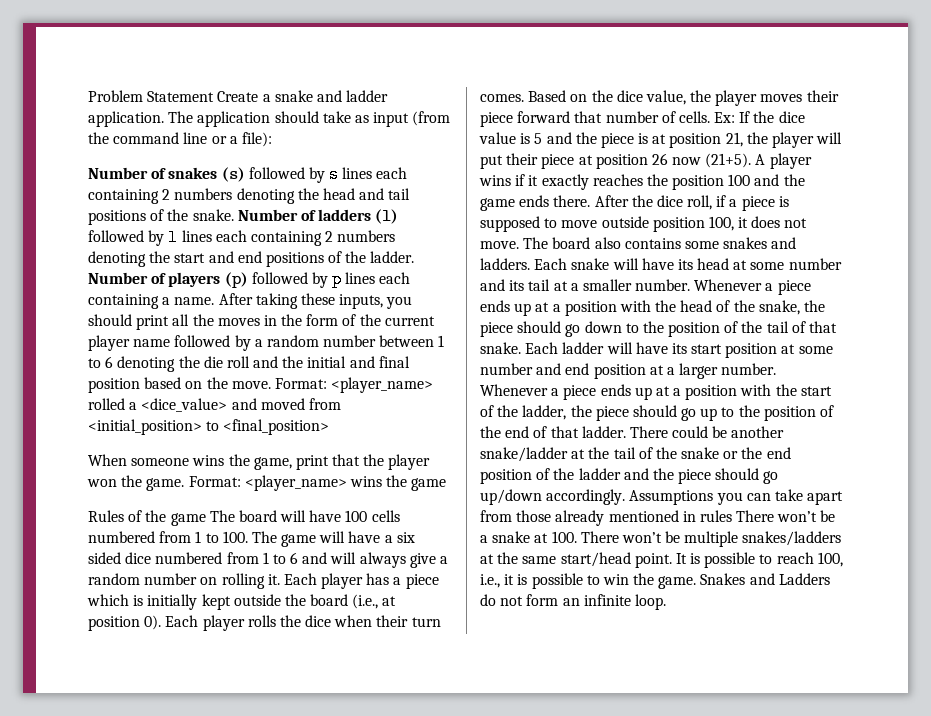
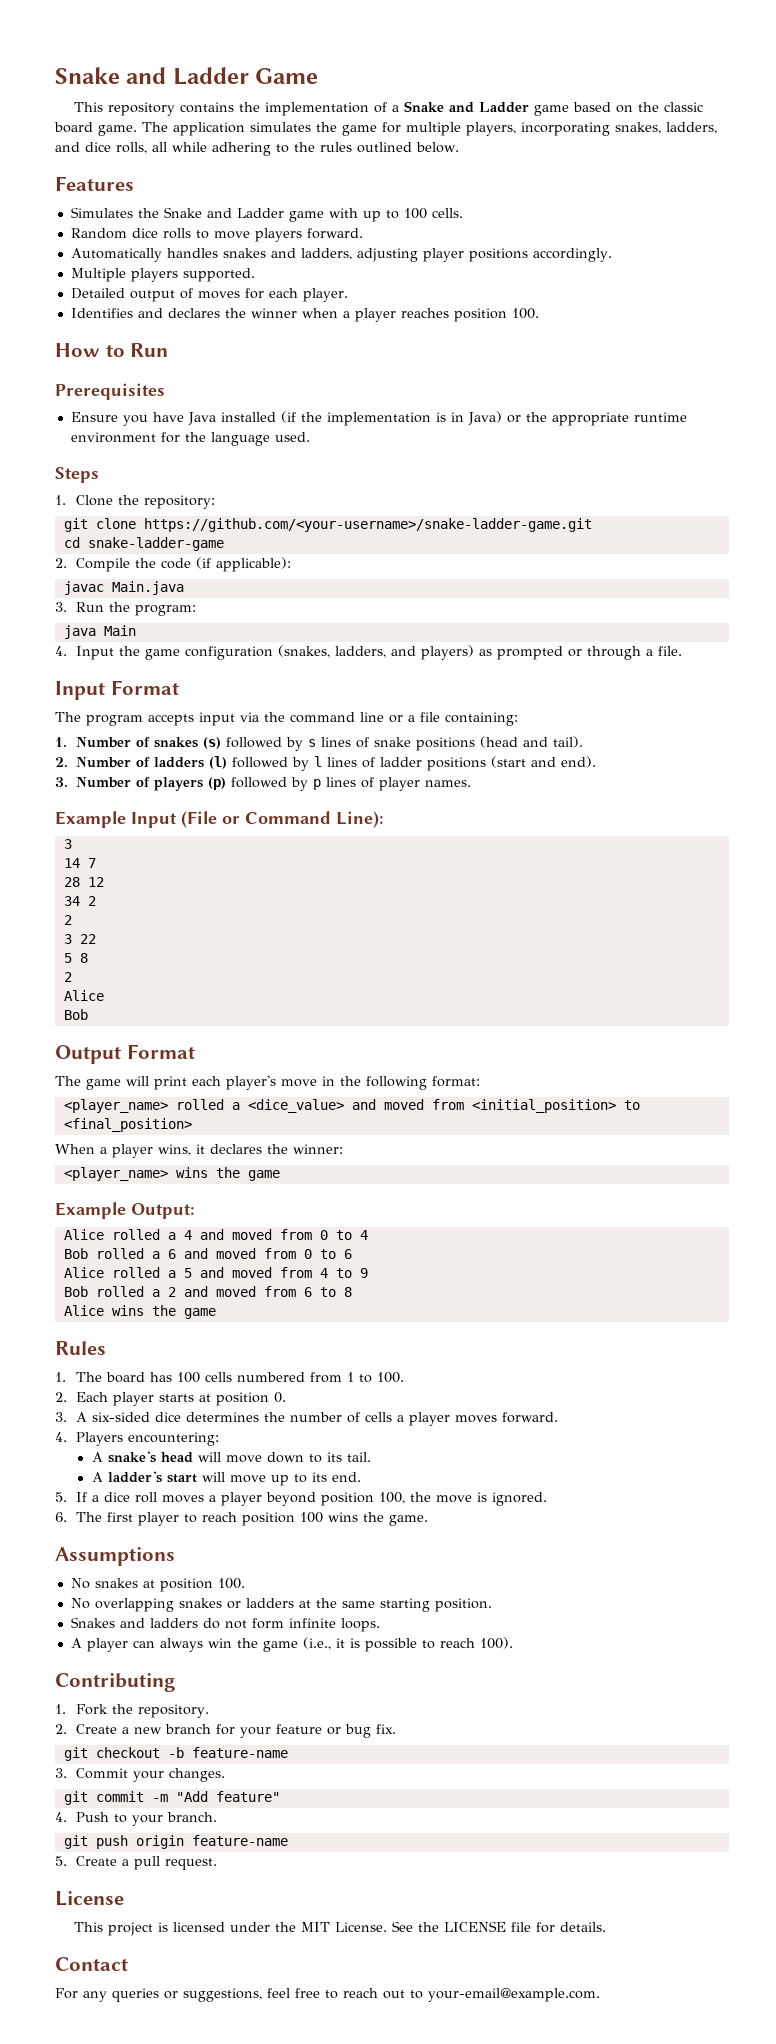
- Problem Statement Create a snake and ladder application. The application should take as input (from the command line or a file):
- Number of snakes (s) followed by s lines each containing 2 numbers denoting the head and tail positions of the snake. Number of ladders (l) followed by l lines each containing 2 numbers denoting the start and end positions of the ladder. Number of players (p) followed by p lines each containing a name. After taking these inputs, you should print all the moves in the form of the current player name followed by a random number between 1 to 6 denoting the die roll and the initial and final position based on the move. Format: <player_name> rolled a <dice_value> and moved from <initial_position> to <final_position>
+ Snake and Ladder Game
+ This repository contains the implementation of a Snake and Ladder game based on the classic board game. The application simulates the game for multiple players, incorporating snakes, ladders, and dice rolls, all while adhering to the rules outlined below.
+ Features
+ Simulates the Snake and Ladder game with up to 100 cells.
+ Random dice rolls to move players forward.
+ Automatically handles snakes and ladders, adjusting player positions accordingly.
+ Multiple players supported.
+ Detailed output of moves for each player.
+ Identifies and declares the winner when a player reaches position 100.
+ How to Run
+ Prerequisites
+ Ensure you have Java installed (if the implementation is in Java) or the appropriate runtime environment for the language used.
+ Steps
+ 1. Clone the repository:
+ git clone https://github.com/<your-username>/snake-ladder-game.git
+ cd snake-ladder-game
+ 2. Compile the code (if applicable):
+ javac Main.java
+ 3. Run the program:
+ java Main
+ 4. Input the game configuration (snakes, ladders, and players) as prompted or through a file.
+ Input Format
+ The program accepts input via the command line or a file containing:
+ 1. Number of snakes (s) followed by s lines of snake positions (head and tail).
+ 2. Number of ladders (l) followed by l lines of ladder positions (start and end).
+ 3. Number of players (p) followed by p lines of player names.
+ Example Input (File or Command Line):
+ 3
+ 14 7
+ 28 12
+ 34 2
+ 2
+ 3 22
+ 5 8
+ 2
+ Alice
+ Bob
+ Output Format
+ The game will print each player's move in the following format:
+ <player_name> rolled a <dice_value> and moved from <initial_position> to <final_position>
- When someone wins the game, print that the player won the game. Format: <player_name> wins the game
- Rules of the game The board will have 100 cells numbered from 1 to 100. The game will have a six sided dice numbered from 1 to 6 and will always give a random number on rolling it. Each player has a piece which is initially kept outside the board (i.e., at position 0). Each player rolls the dice when their turn comes. Based on the dice value, the player moves their piece forward that number of cells. Ex: If the dice value is 5 and the piece is at position 21, the player will put their piece at position 26 now (21+5). A player wins if it exactly reaches the position 100 and the game ends there. After the dice roll, if a piece is supposed to move outside position 100, it does not move. The board also contains some snakes and ladders. Each snake will have its head at some number and its tail at a smaller number. Whenever a piece ends up at a position with the head of the snake, the piece should go down to the position of the tail of that snake. Each ladder will have its start position at some number and end position at a larger number. Whenever a piece ends up at a position with the start of the ladder, the piece should go up to the position of the end of that ladder. There could be another snake/ladder at the tail of the snake or the end position of the ladder and the piece should go up/down accordingly. Assumptions you can take apart from those already mentioned in rules There won’t be a snake at 100. There won’t be multiple snakes/ladders at the same start/head point. It is possible to reach 100, i.e., it is possible to win the game. Snakes and Ladders do not form an infinite loop.
+ When a player wins, it declares the winner:
+ <player_name> wins the game
+ Example Output:
+ Alice rolled a 4 and moved from 0 to 4
+ Bob rolled a 6 and moved from 0 to 6
+ Alice rolled a 5 and moved from 4 to 9
+ Bob rolled a 2 and moved from 6 to 8
+ Alice wins the game
+ Rules
+ 1. The board has 100 cells numbered from 1 to 100.
+ 2. Each player starts at position 0.
+ 3. A six-sided dice determines the number of cells a player moves forward.
+ 4. Players encountering:
+ A snake's head will move down to its tail.
+ A ladder's start will move up to its end.
+ 5. If a dice roll moves a player beyond position 100, the move is ignored.
+ 6. The first player to reach position 100 wins the game.
+ Assumptions
+ No snakes at position 100.
+ No overlapping snakes or ladders at the same starting position.
+ Snakes and ladders do not form infinite loops.
+ A player can always win the game (i.e., it is possible to reach 100).
+ Contributing
+ 1. Fork the repository.
+ 2. Create a new branch for your feature or bug fix.
+ git checkout -b feature-name
+ 3. Commit your changes.
+ git commit -m "Add feature"
+ 4. Push to your branch.
+ git push origin feature-name
+ 5. Create a pull request.
+ License
+ This project is licensed under the MIT License. See the LICENSE file for details.
+ Contact
+ For any queries or suggestions, feel free to reach out to your-email@example.com.

